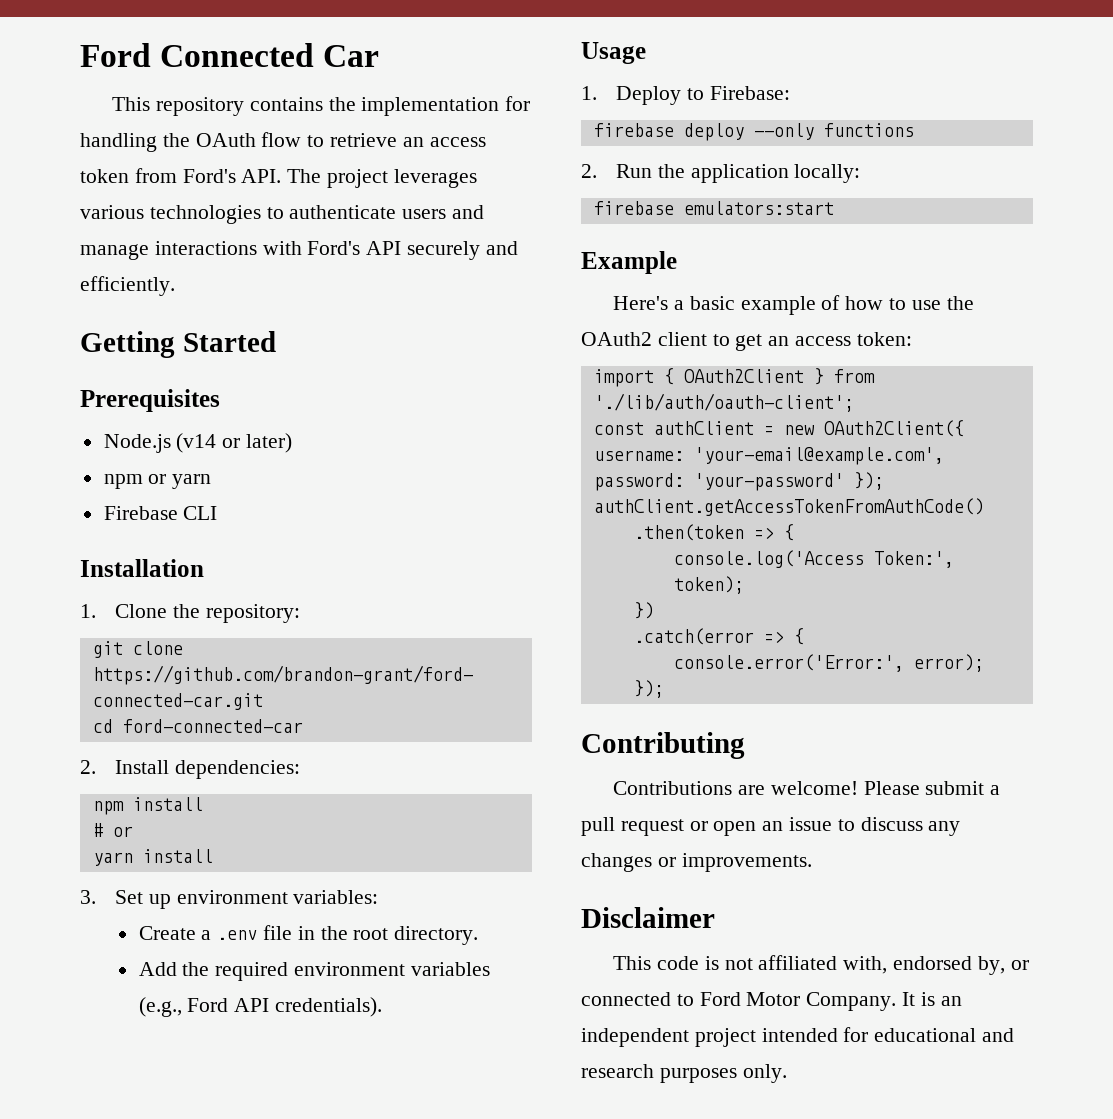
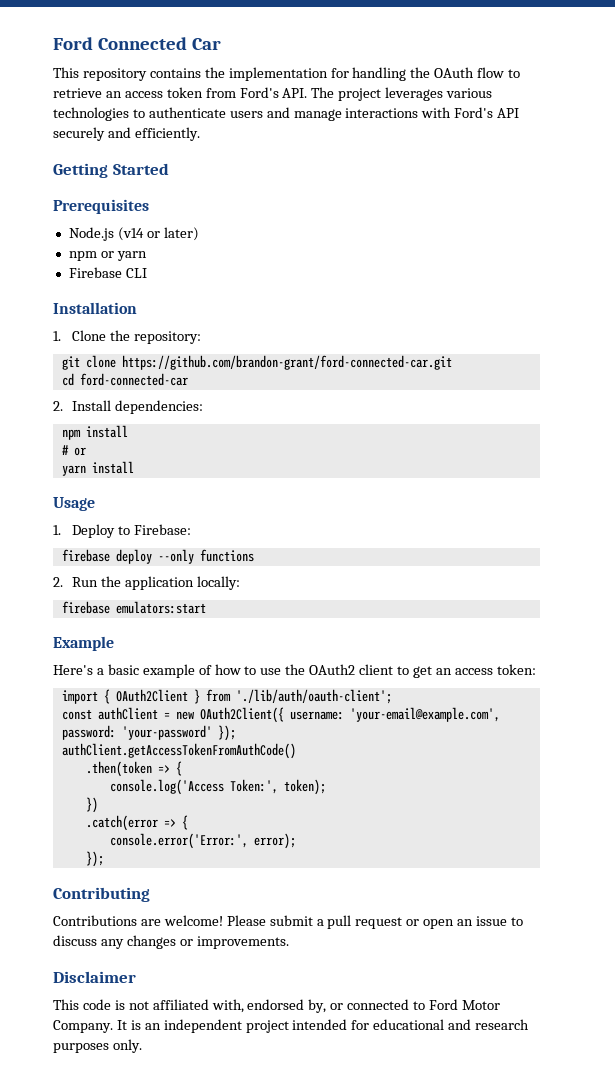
- 3. Set up environment variables:
- Create a .env file in the root directory.
- Add the required environment variables (e.g., Ford API credentials).

